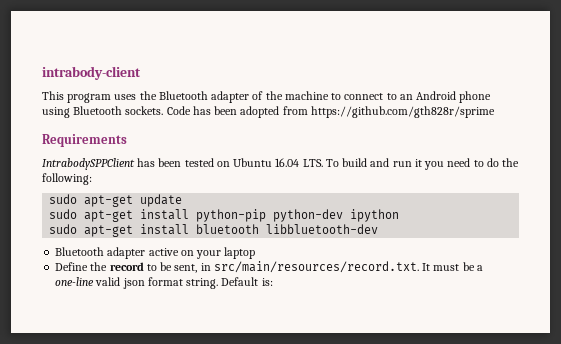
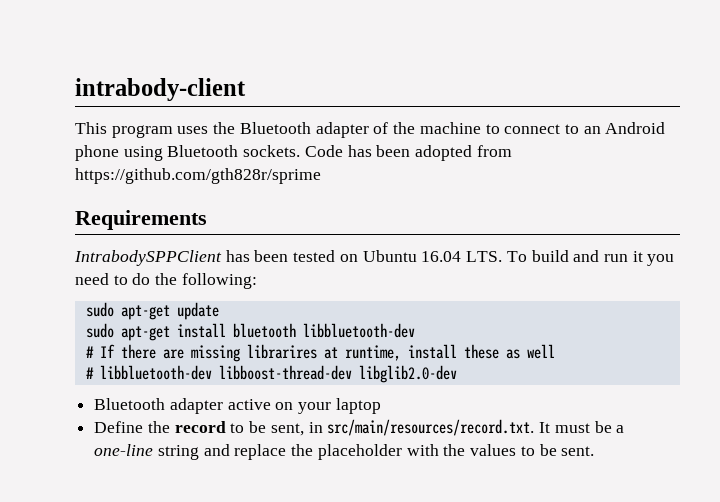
- sudo apt-get install python-pip python-dev ipython
+ # If there are missing librarires at runtime, install these as well
+ # libbluetooth-dev libboost-thread-dev libglib2.0-dev
- Define the record to be sent, in src/main/resources/record.txt. It must be a one-line valid json format string. Default is:
+ Define the record to be sent, in src/main/resources/record.txt. It must be a one-line string and replace the placeholder with the values to be sent.

